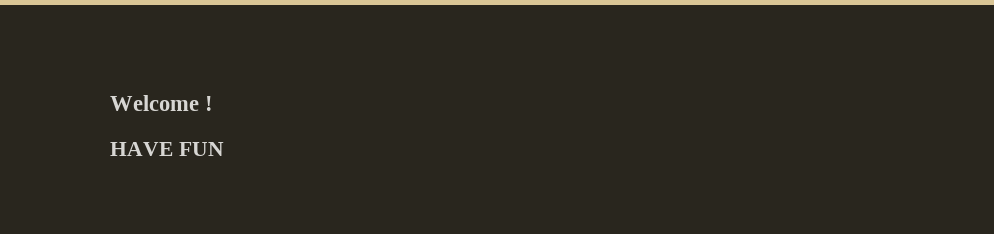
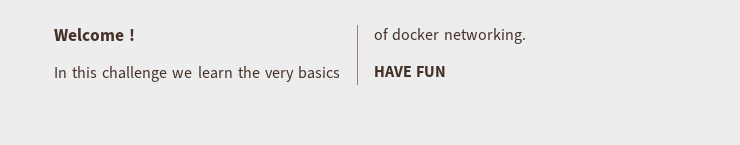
+ In this challenge we learn the very basics of docker networking.

